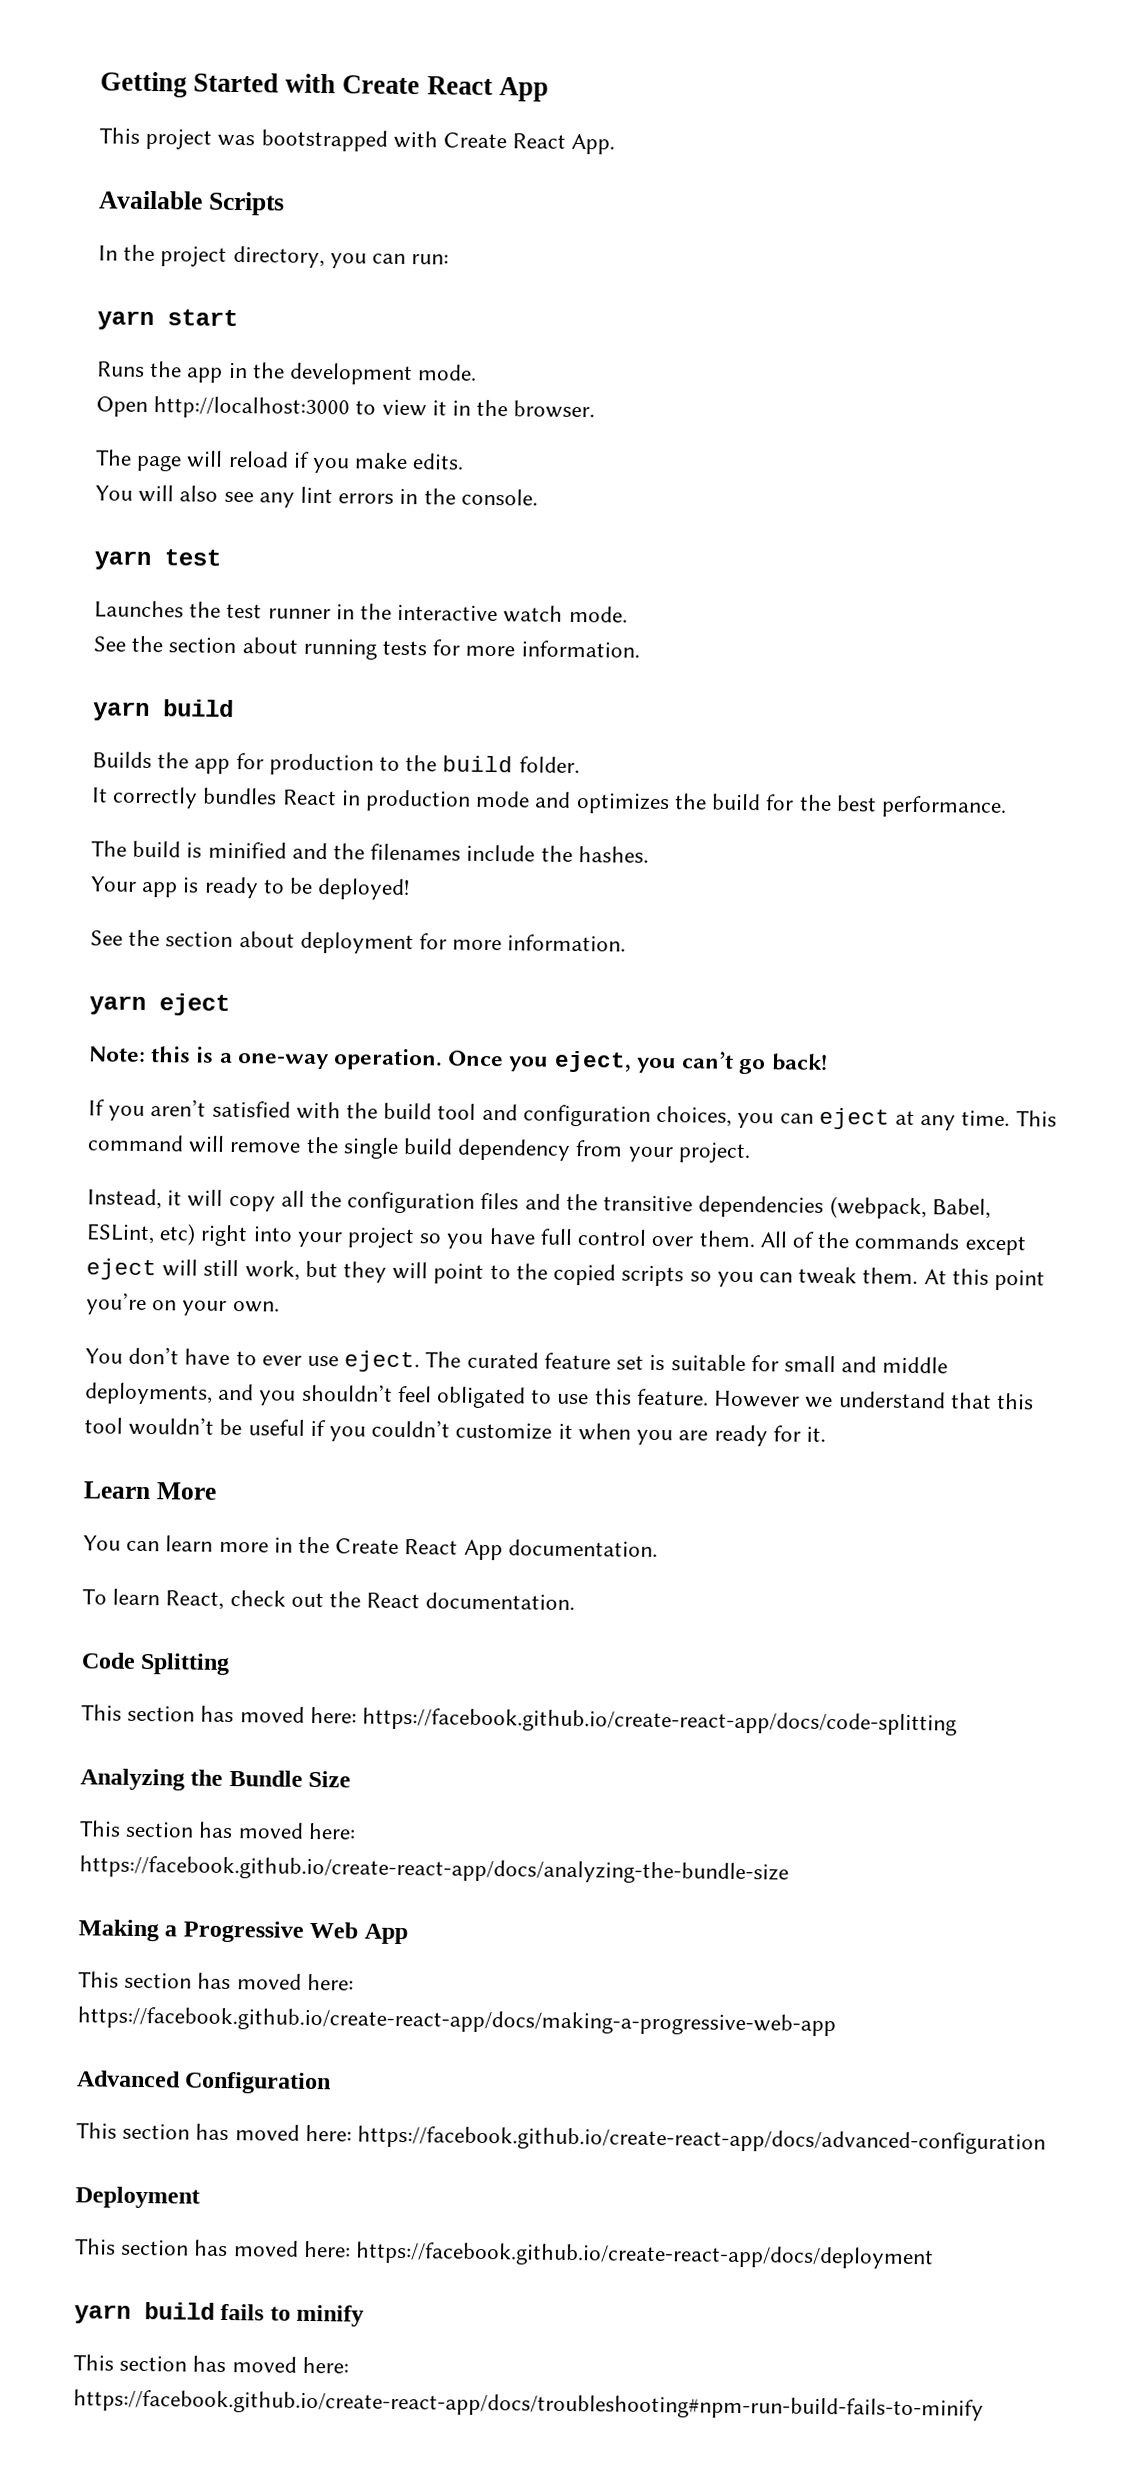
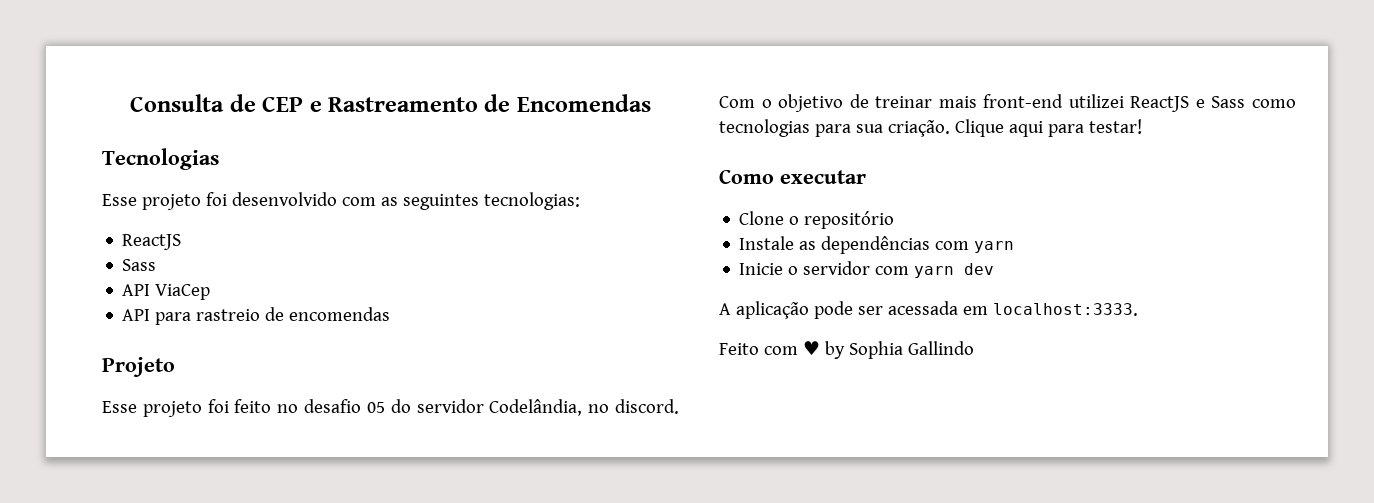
- Getting Started with Create React App
- This project was bootstrapped with Create React App.
- Available Scripts
- In the project directory, you can run:
- yarn start
- Runs the app in the development mode.
- Open http://localhost:3000 to view it in the browser.
- The page will reload if you make edits.
- You will also see any lint errors in the console.
- yarn test
- Launches the test runner in the interactive watch mode.
- See the section about running tests for more information.
- yarn build
- Builds the app for production to the build folder.
- It correctly bundles React in production mode and optimizes the build for the best performance.
- The build is minified and the filenames include the hashes.
- Your app is ready to be deployed!
- See the section about deployment for more information.
- yarn eject
- Note: this is a one-way operation. Once you eject, you can’t go back!
- If you aren’t satisfied with the build tool and configuration choices, you can eject at any time. This command will remove the single build dependency from your project.
- Instead, it will copy all the configuration files and the transitive dependencies (webpack, Babel, ESLint, etc) right into your project so you have full control over them. All of the commands except eject will still work, but they will point to the copied scripts so you can tweak them. At this point you’re on your own.
- You don’t have to ever use eject. The curated feature set is suitable for small and middle deployments, and you shouldn’t feel obligated to use this feature. However we understand that this tool wouldn’t be useful if you couldn’t customize it when you are ready for it.
- Learn More
- You can learn more in the Create React App documentation.
- To learn React, check out the React documentation.
- Code Splitting
- This section has moved here: https://facebook.github.io/create-react-app/docs/code-splitting
- Analyzing the Bundle Size
- This section has moved here: https://facebook.github.io/create-react-app/docs/analyzing-the-bundle-size
- Making a Progressive Web App
- This section has moved here: https://facebook.github.io/create-react-app/docs/making-a-progressive-web-app
- Advanced Configuration
- This section has moved here: https://facebook.github.io/create-react-app/docs/advanced-configuration
- Deployment
- This section has moved here: https://facebook.github.io/create-react-app/docs/deployment
- yarn build fails to minify
- This section has moved here: https://facebook.github.io/create-react-app/docs/troubleshooting#npm-run-build-fails-to-minify
+ Consulta de CEP e Rastreamento de Encomendas
+ Tecnologias
+ Esse projeto foi desenvolvido com as seguintes tecnologias:
+ ReactJS
+ Sass
+ API ViaCep
+ API para rastreio de encomendas
+ Projeto
+ Esse projeto foi feito no desafio 05 do servidor Codelândia, no discord. Com o objetivo de treinar mais front-end utilizei ReactJS e Sass como tecnologias para sua criação. Clique aqui para testar!
+ Como executar
+ Clone o repositório
+ Instale as dependências com yarn
+ Inicie o servidor com yarn dev
+ A aplicação pode ser acessada em localhost:3333.
+ Feito com ♥ by Sophia Gallindo

